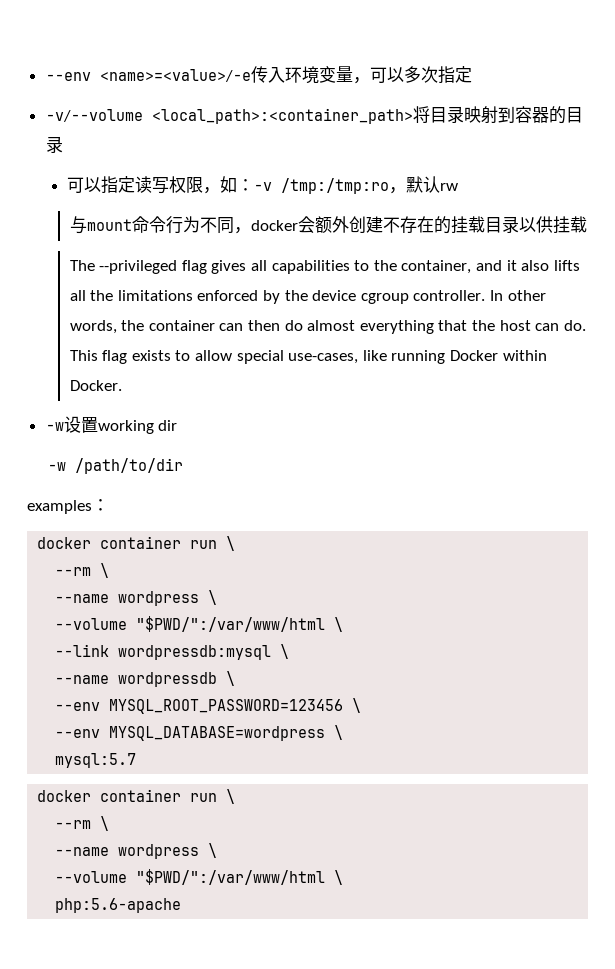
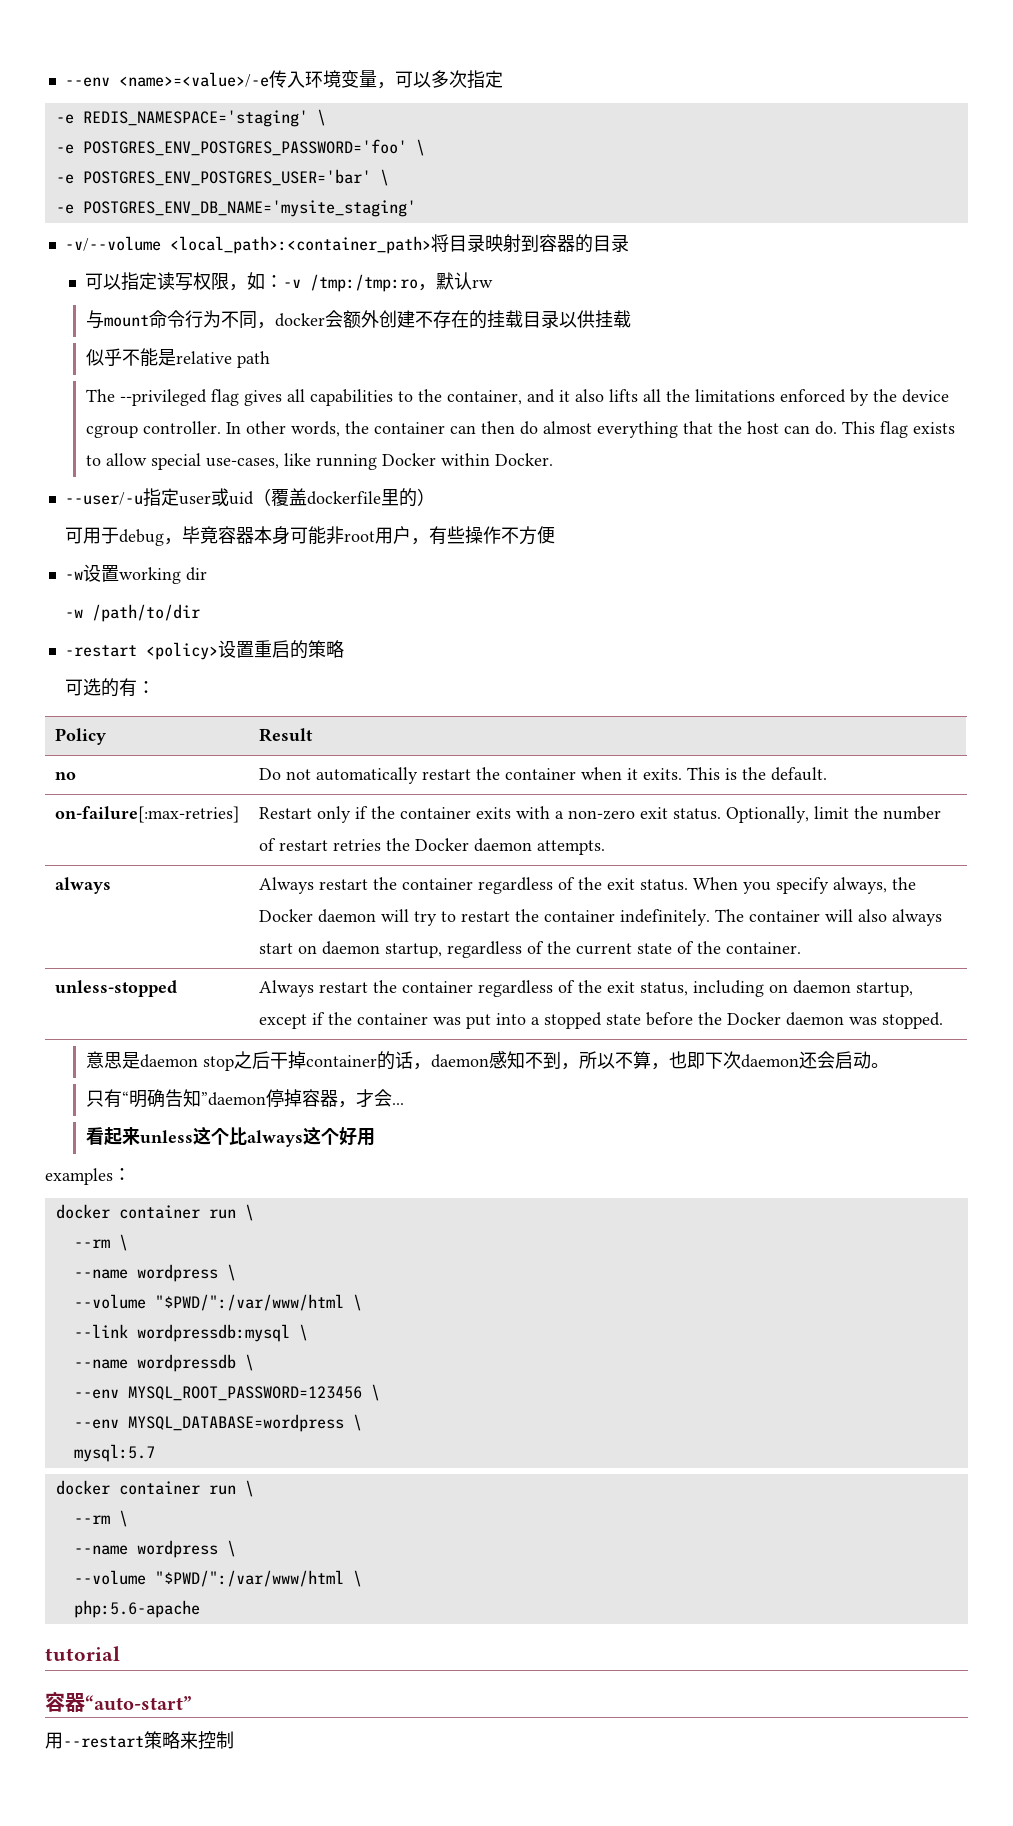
+ -e REDIS_NAMESPACE='staging' \
+ -e POSTGRES_ENV_POSTGRES_PASSWORD='foo' \
+ -e POSTGRES_ENV_POSTGRES_USER='bar' \
+ -e POSTGRES_ENV_DB_NAME='mysite_staging'
+ 似乎不能是relative path
+ --user/-u指定user或uid（覆盖dockerfile里的）
+ 可用于debug，毕竟容器本身可能非root用户，有些操作不方便
+ -restart <policy>设置重启的策略
+ 可选的有：
+ Policy | Result
+ no | Do not automatically restart the container when it exits. This is the default.
+ on-failure[:max-retries] | Restart only if the container exits with a non-zero exit status. Optionally, limit the number of restart retries the Docker daemon attempts.
+ always | Always restart the container regardless of the exit status. When you specify always, the Docker daemon will try to restart the container indefinitely. The container will also always start on daemon startup, regardless of the current state of the container.
+ unless-stopped | Always restart the container regardless of the exit status, including on daemon startup, except if the container was put into a stopped state before the Docker daemon was stopped.
+ 意思是daemon stop之后干掉container的话，daemon感知不到，所以不算，也即下次daemon还会启动。
+ 只有“明确告知”daemon停掉容器，才会...
+ 看起来unless这个比always这个好用
+ tutorial
+ 容器“auto-start”
+ 用--restart策略来控制

